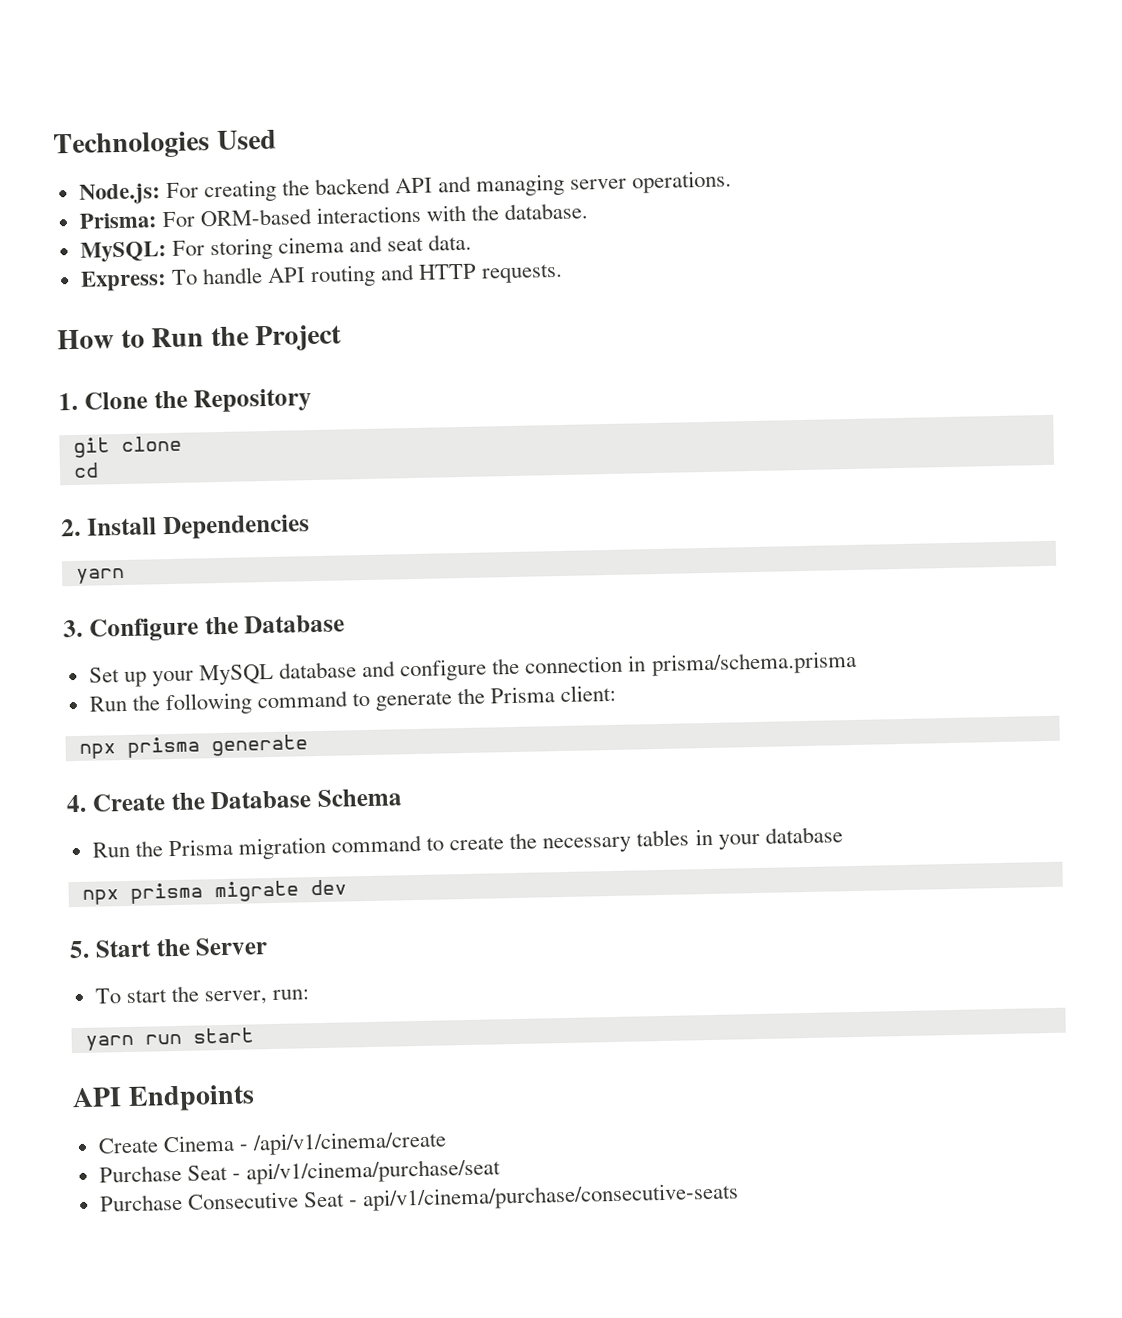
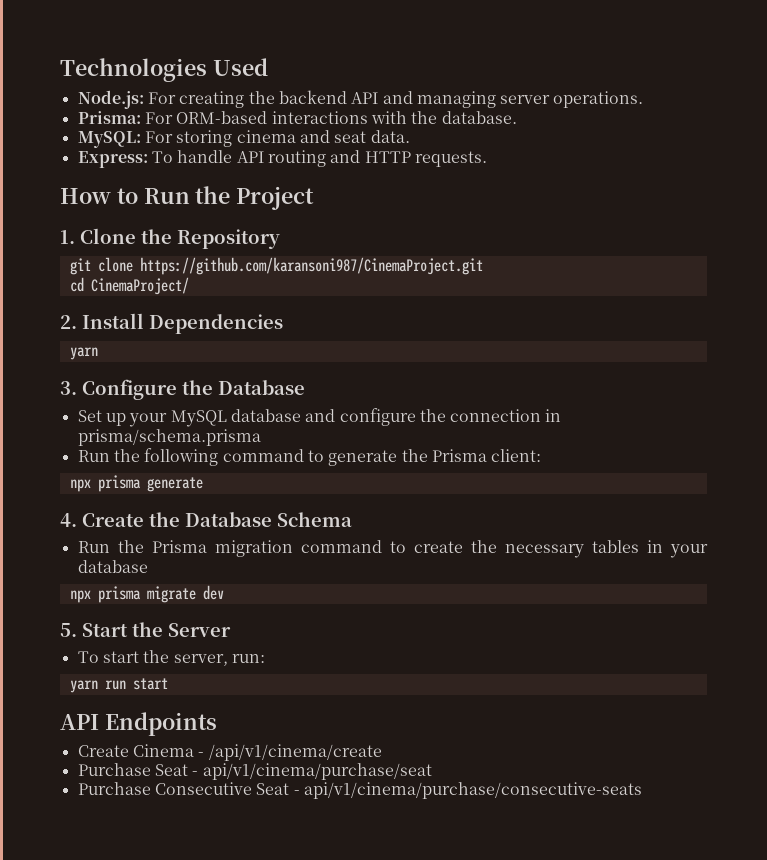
- git clone
+ git clone https://github.com/karansoni987/CinemaProject.git
- cd
+ cd CinemaProject/

